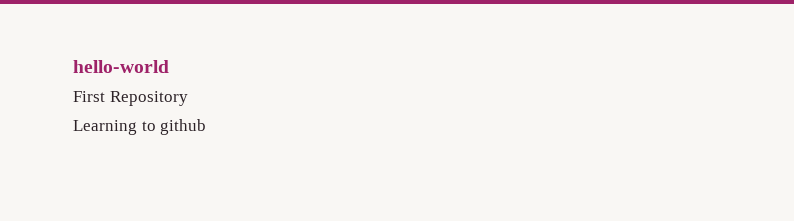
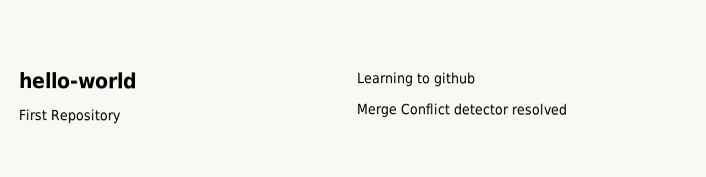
+ Merge Conflict detector resolved

